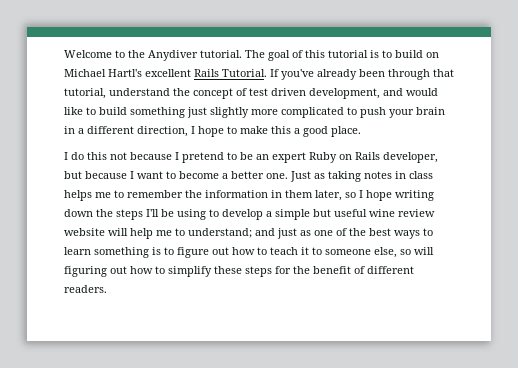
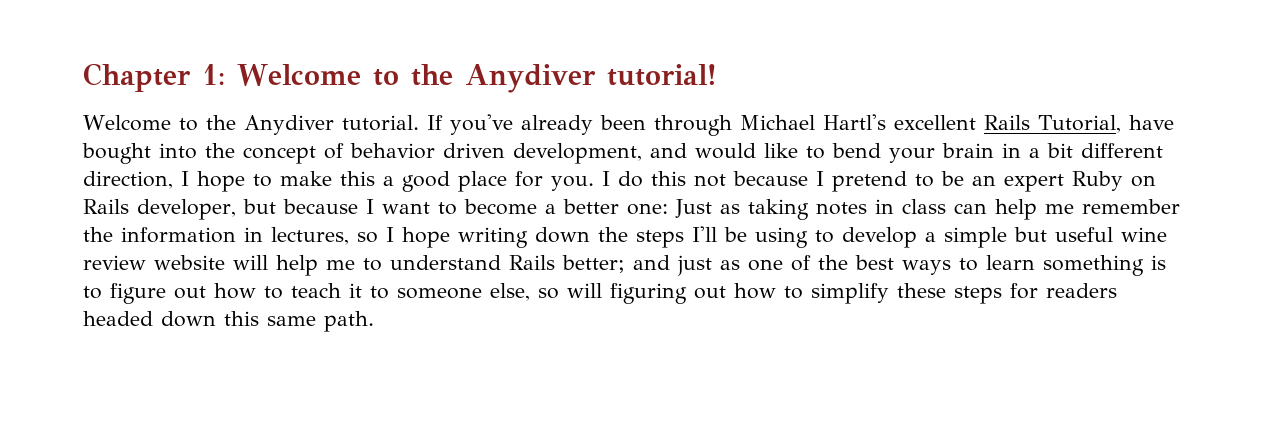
+ Chapter 1: Welcome to the Anydiver tutorial!
- The goal of this tutorial is to build on Michael Hartl's excellent Rails Tutorial.
- If you've already been through that tutorial, understand the concept of test driven development, and would like to build something just slightly more complicated to push your brain in a different direction, I hope to make this a good place.
- I do this not because I pretend to be an expert Ruby on Rails developer, but because I want to become a better one.
+ If you've already been through Michael Hartl's excellent Rails Tutorial, have bought into the concept of behavior driven development, and would like to bend your brain in a bit different direction, I hope to make this a good place for you. I do this not because I pretend to be an expert Ruby on Rails developer, but because I want to become a better one:
- Just as taking notes in class helps me to remember the information in them later, so I hope writing down the steps I'll be using to develop a simple but useful wine review website will help me to understand;
+ Just as taking notes in class can help me remember the information in lectures, so I hope writing down the steps I'll be using to develop a simple but useful wine review website will help me to understand Rails better;
- and just as one of the best ways to learn something is to figure out how to teach it to someone else, so will figuring out how to simplify these steps for the benefit of different readers.
+ and just as one of the best ways to learn something is to figure out how to teach it to someone else, so will figuring out how to simplify these steps for readers headed down this same path.

